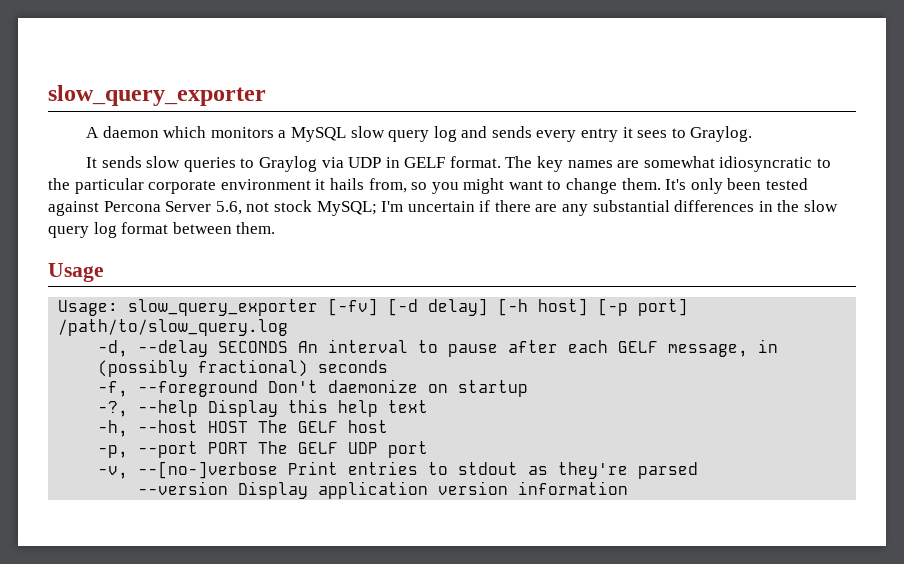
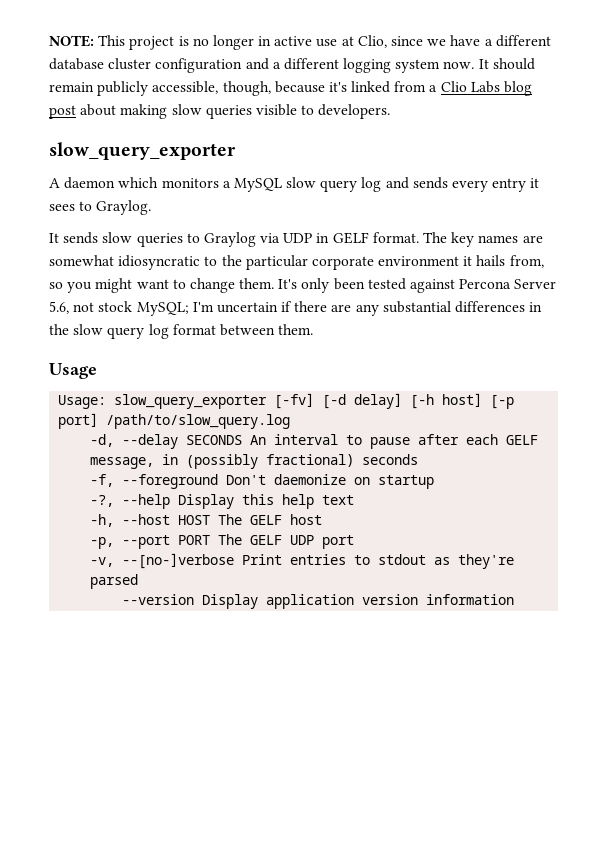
+ NOTE: This project is no longer in active use at Clio, since we have a different database cluster configuration and a different logging system now. It should remain publicly accessible, though, because it's linked from a Clio Labs blog post about making slow queries visible to developers.

